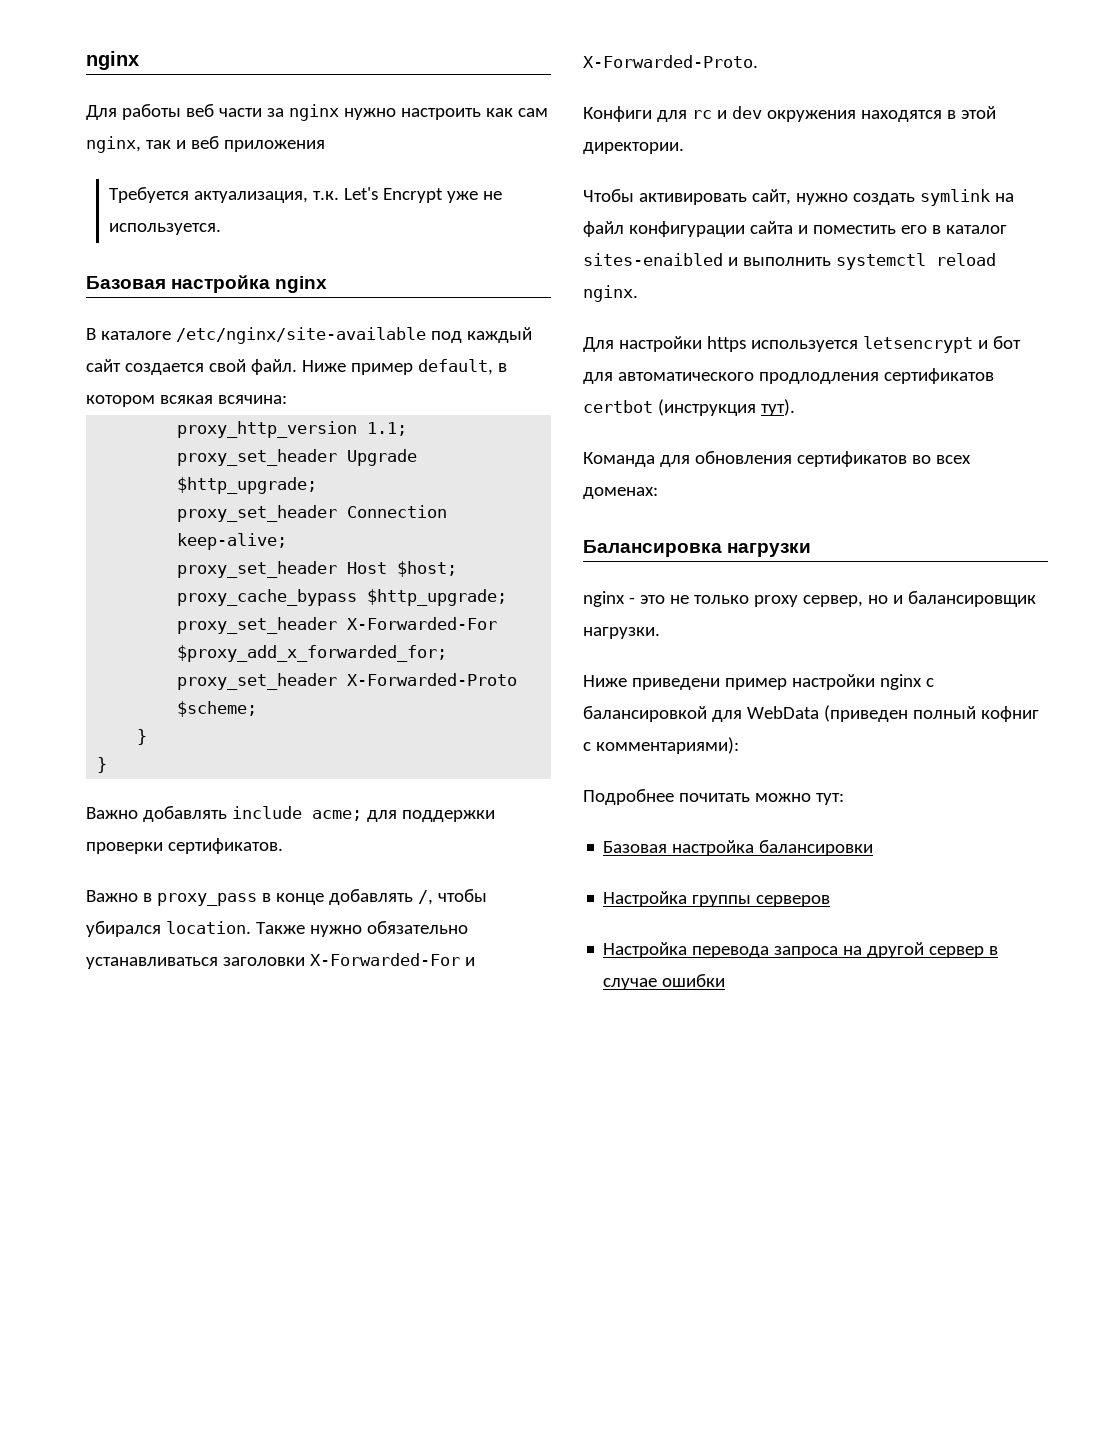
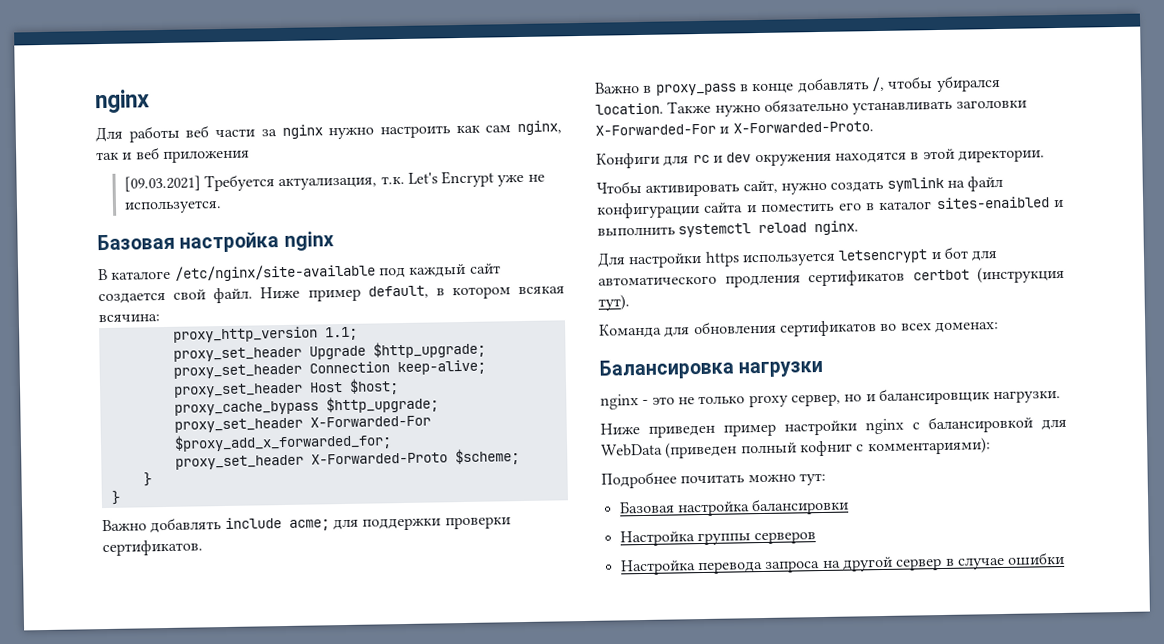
- Требуется актуализация, т.к. Let's Encrypt уже не используется.
+ [09.03.2021] Требуется актуализация, т.к. Let's Encrypt уже не используется.
- Также нужно обязательно устанавливаться заголовки X-Forwarded-For и X-Forwarded-Proto.
+ Также нужно обязательно устанавливать заголовки X-Forwarded-For и X-Forwarded-Proto.
- Для настройки https используется letsencrypt и бот для автоматического продлодления сертификатов certbot (инструкция тут).
+ Для настройки https используется letsencrypt и бот для автоматического продления сертификатов certbot (инструкция тут).
- Ниже приведени пример настройки nginx с балансировкой для WebData (приведен полный кофниг с комментариями):
+ Ниже приведен пример настройки nginx с балансировкой для WebData (приведен полный кофниг с комментариями):

